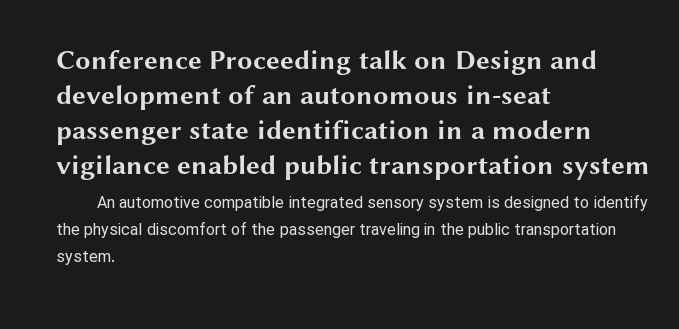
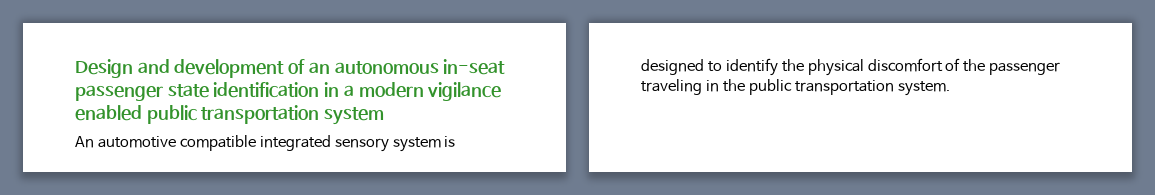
- Conference Proceeding talk on Design and development of an autonomous in-seat passenger state identification in a modern vigilance enabled public transportation system
+ Design and development of an autonomous in-seat passenger state identification in a modern vigilance enabled public transportation system

